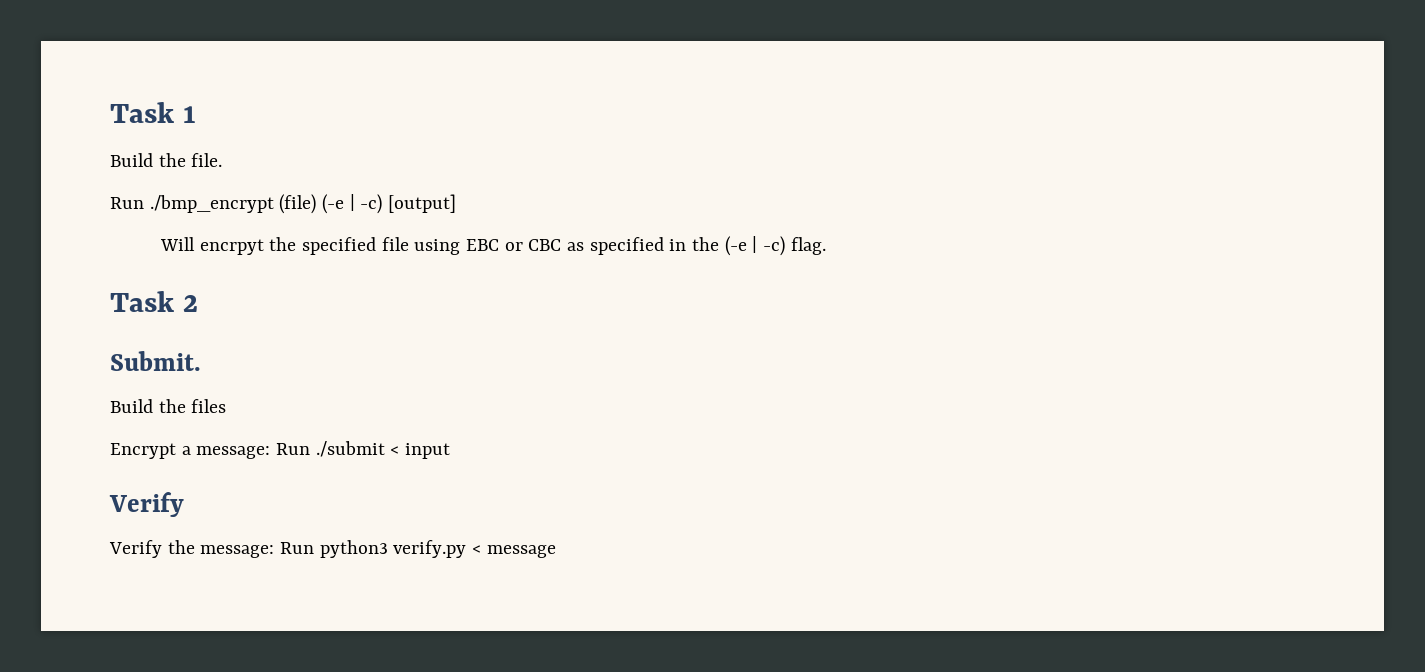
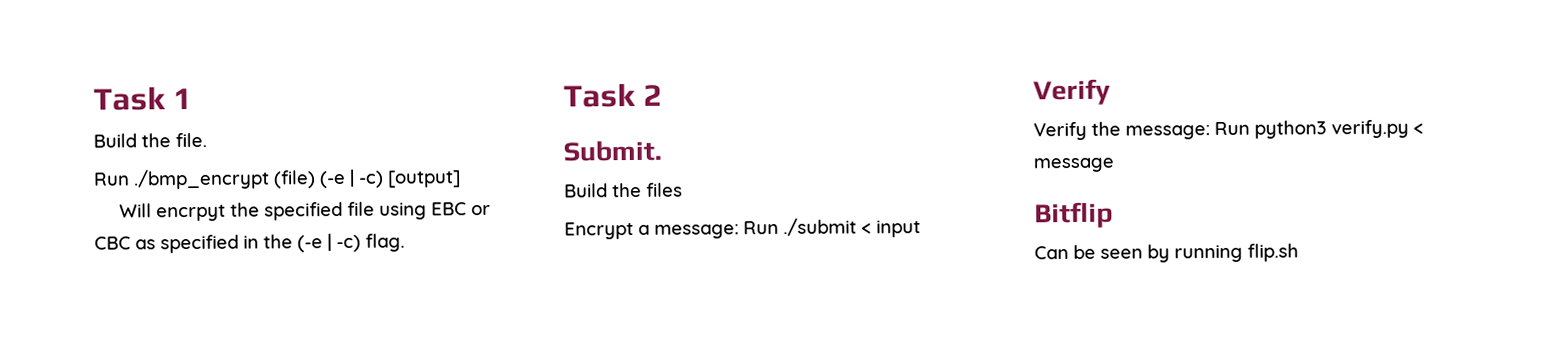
+ Bitflip
+ Can be seen by running flip.sh

